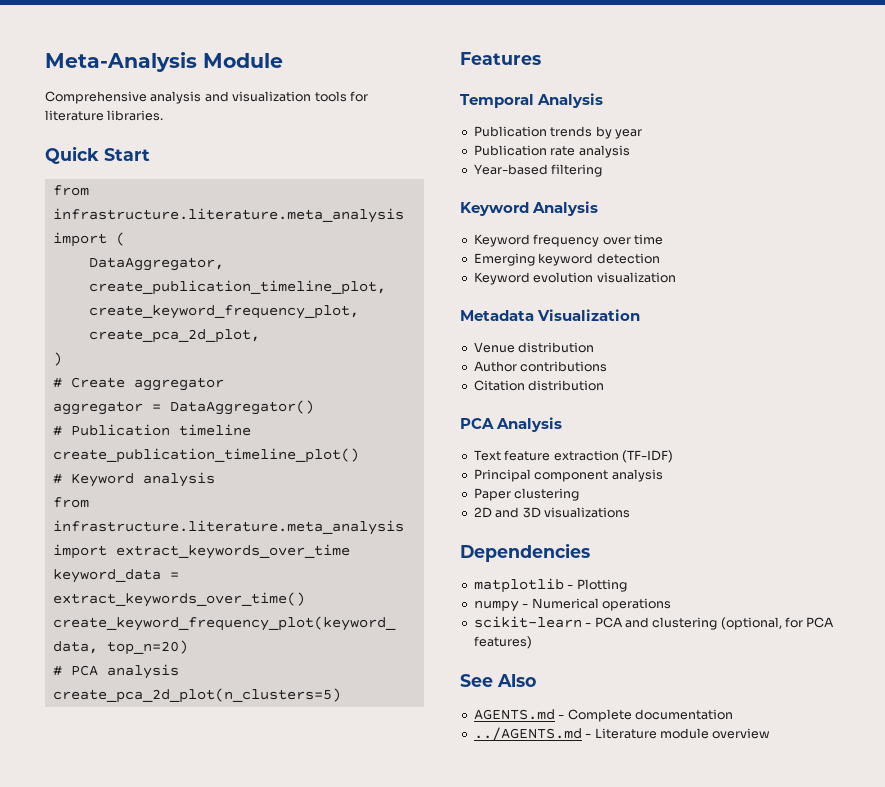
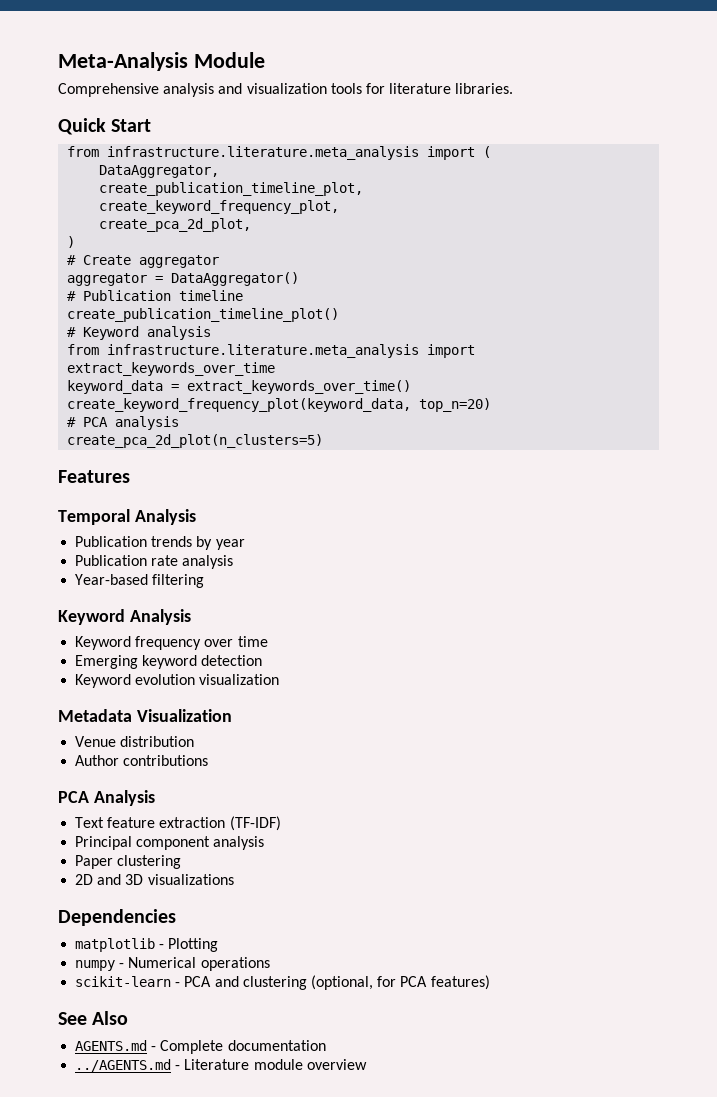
- Citation distribution

